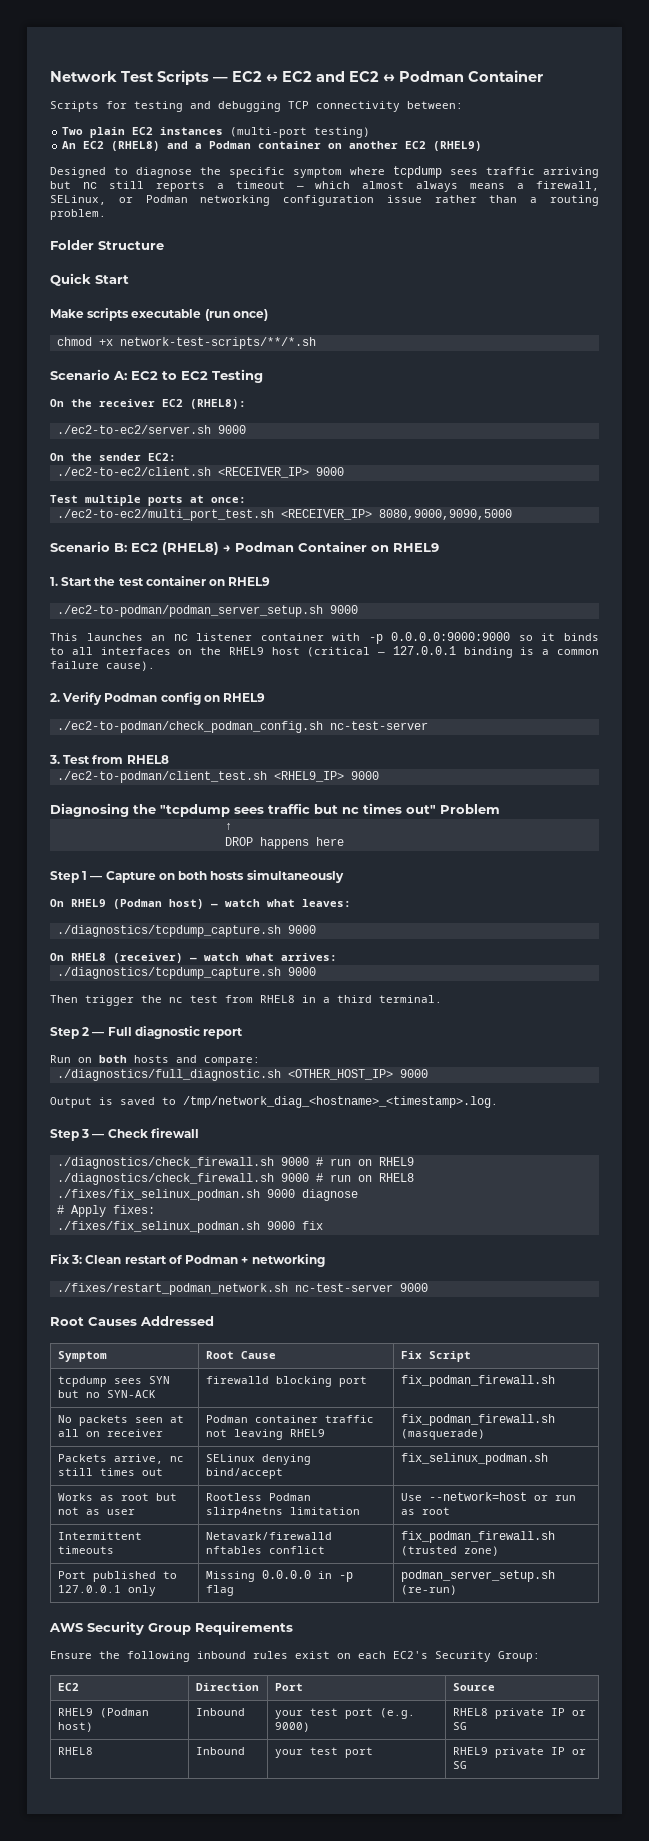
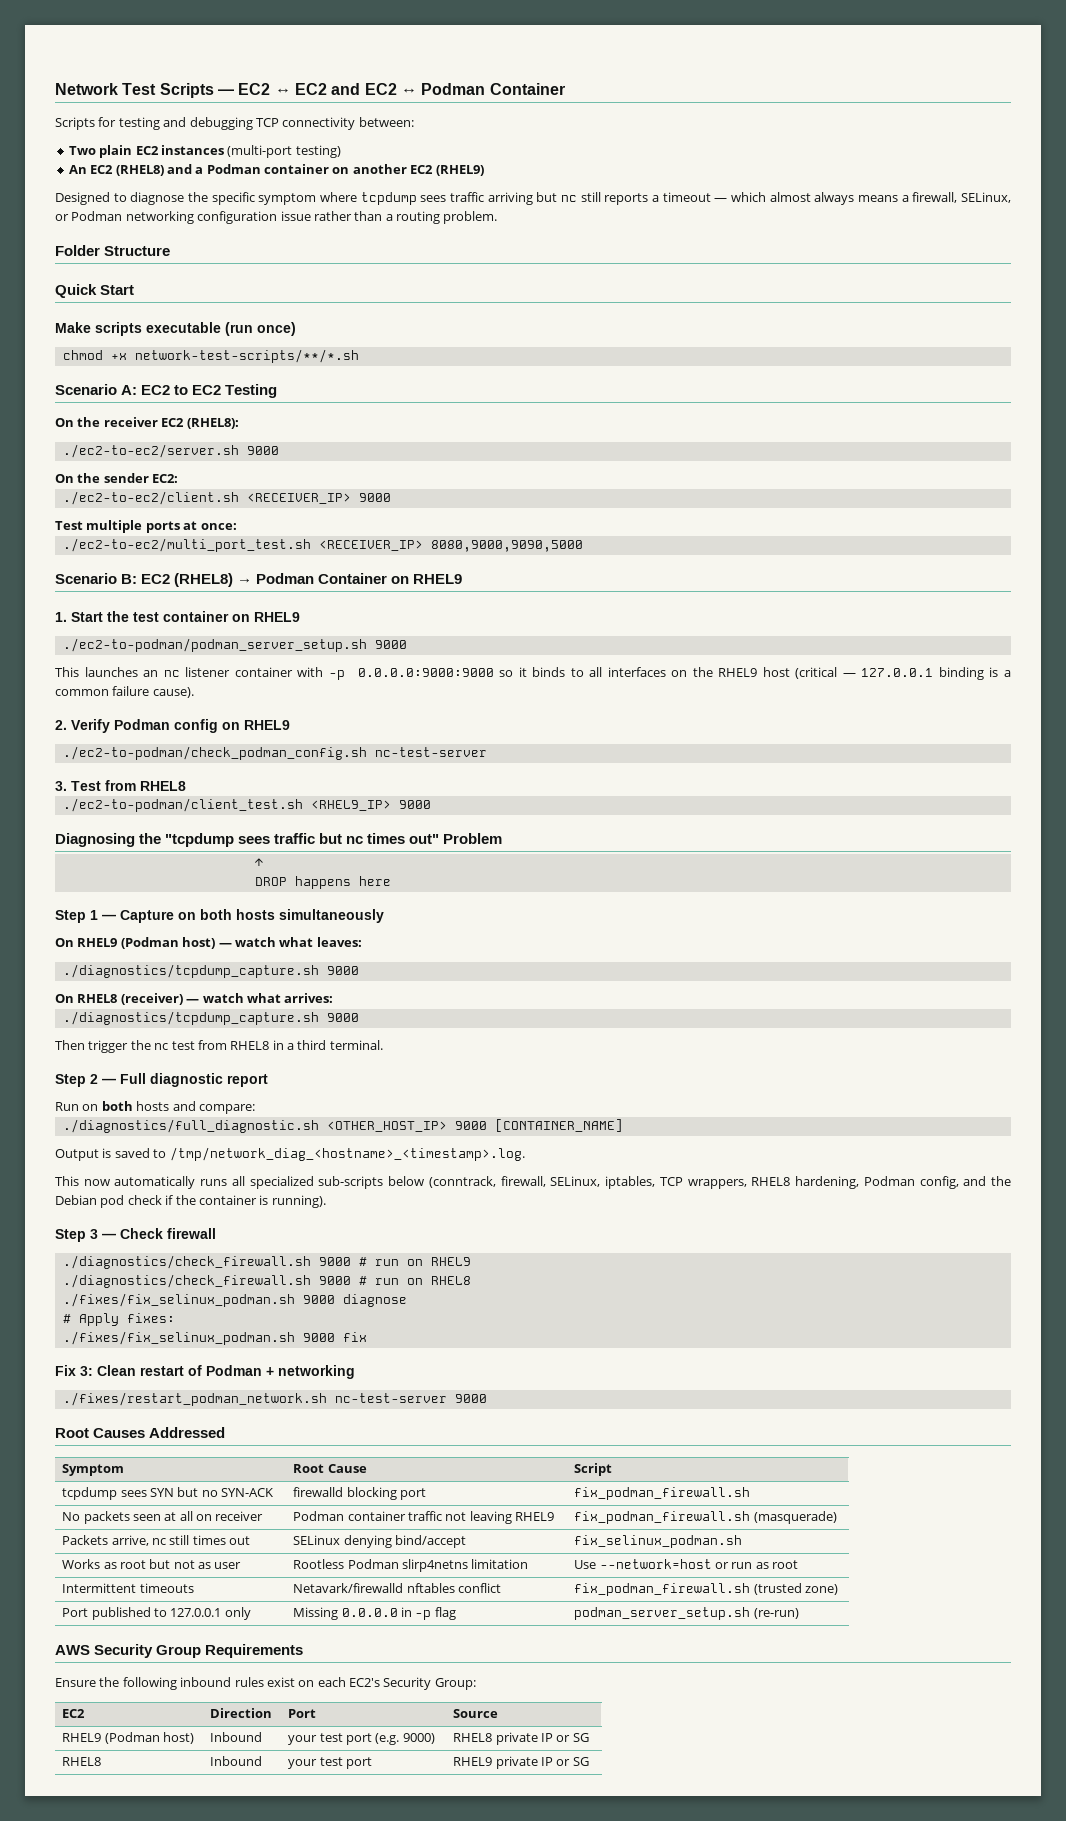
- ./diagnostics/full_diagnostic.sh <OTHER_HOST_IP> 9000
+ ./diagnostics/full_diagnostic.sh <OTHER_HOST_IP> 9000 [CONTAINER_NAME]
+ This now automatically runs all specialized sub-scripts below (conntrack, firewall, SELinux, iptables, TCP wrappers, RHEL8 hardening, Podman config, and the Debian pod check if the container is running).
- Symptom | Root Cause | Fix Script
+ Symptom | Root Cause | Script

